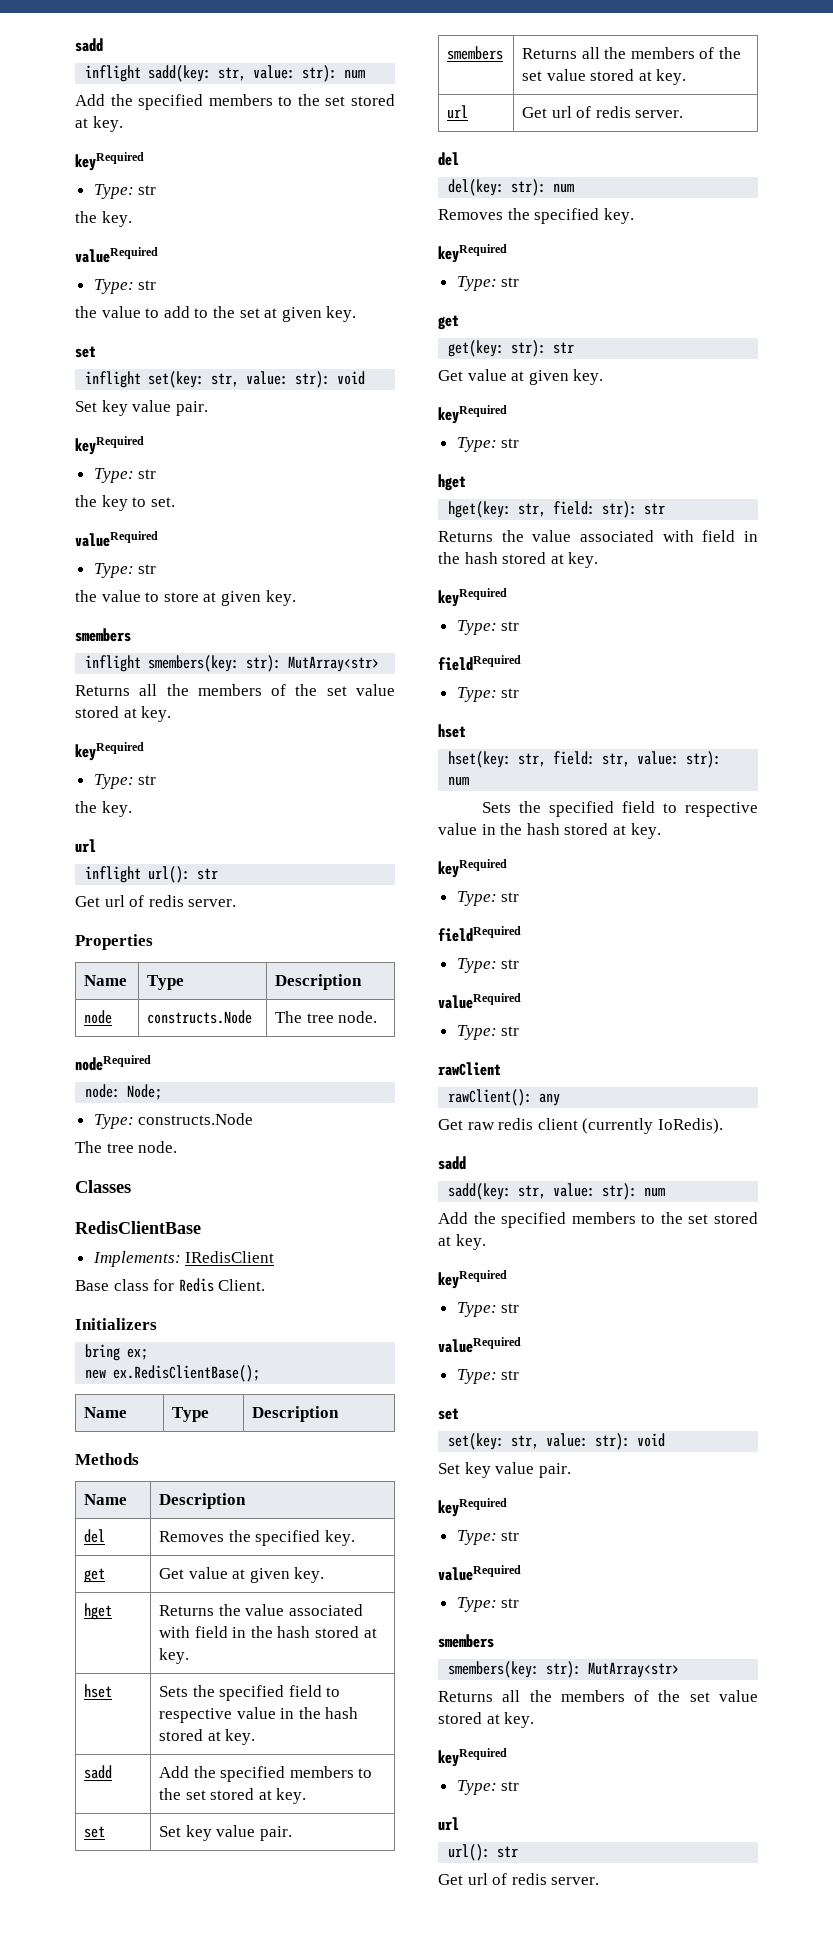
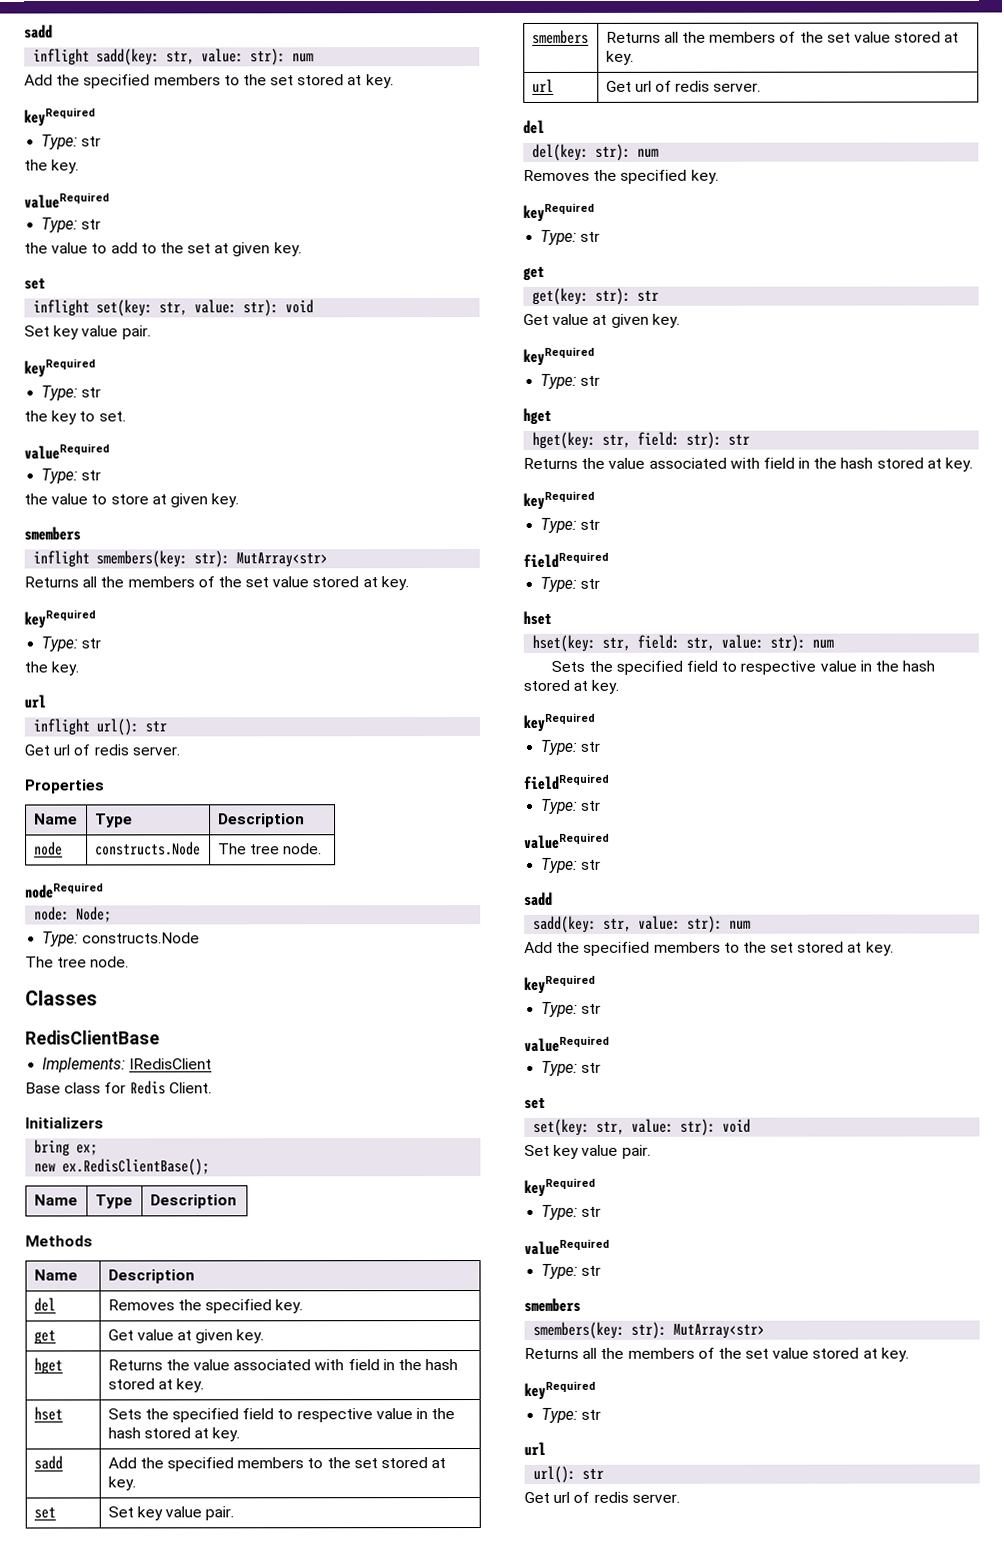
- rawClient
- rawClient(): any
- Get raw redis client (currently IoRedis).

